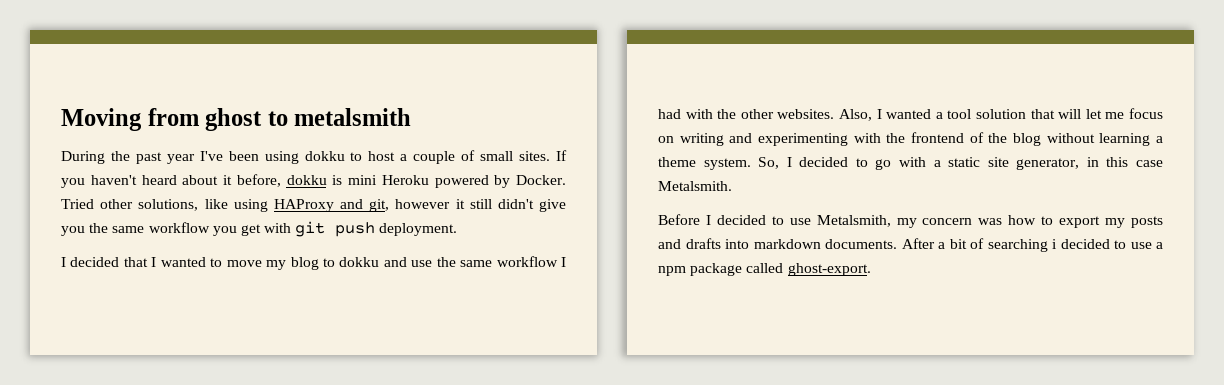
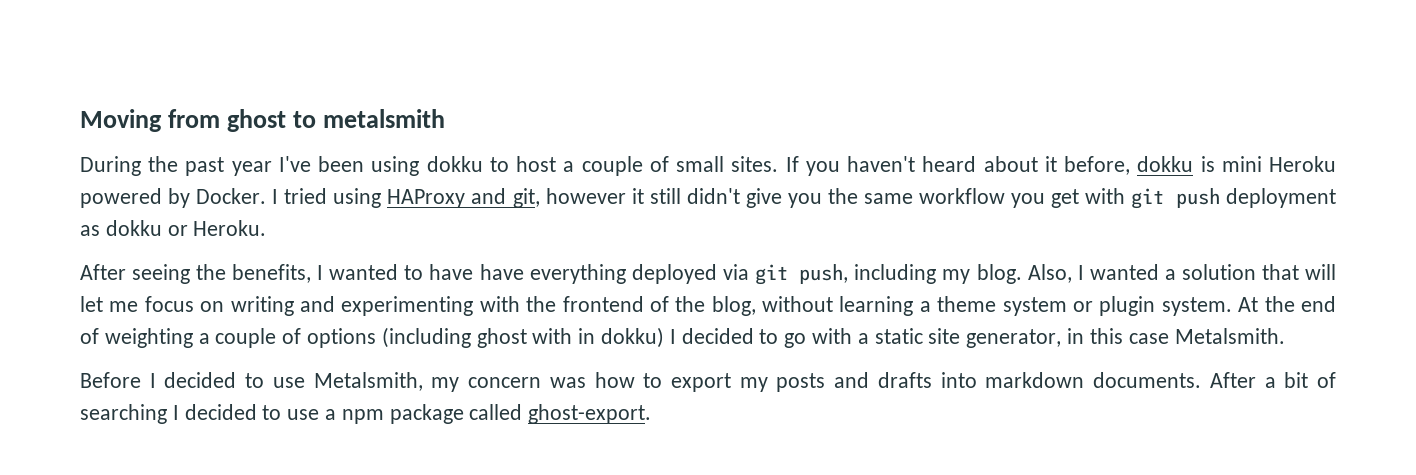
- Tried other solutions, like using HAProxy and git, however it still didn't give you the same workflow you get with git push deployment.
- I decided that I wanted to move my blog to dokku and use the same workflow I had with the other websites.
+ I tried using HAProxy and git, however it still didn't give you the same workflow you get with git push deployment as dokku or Heroku.
+ After seeing the benefits, I wanted to have have everything deployed via git push, including my blog.
- Also, I wanted a tool solution that will let me focus on writing and experimenting with the frontend of the blog without learning a theme system. So, I decided to go with a static site generator, in this case Metalsmith.
+ Also, I wanted a solution that will let me focus on writing and experimenting with the frontend of the blog, without learning a theme system or plugin system. At the end of weighting a couple of options (including ghost with in dokku) I decided to go with a static site generator, in this case Metalsmith.
- After a bit of searching i decided to use a npm package called ghost-export.
+ After a bit of searching I decided to use a npm package called ghost-export.

